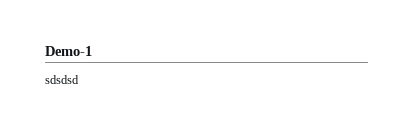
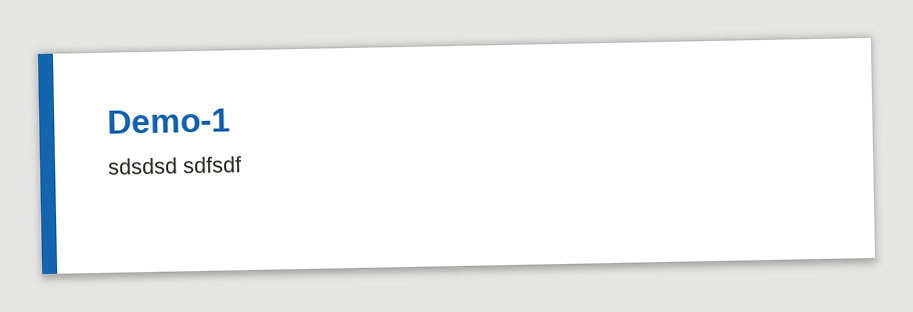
- sdsdsd
+ sdsdsd sdfsdf

